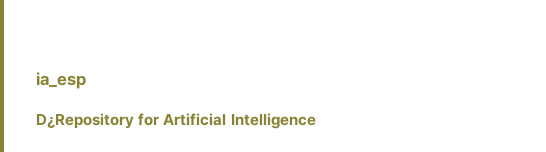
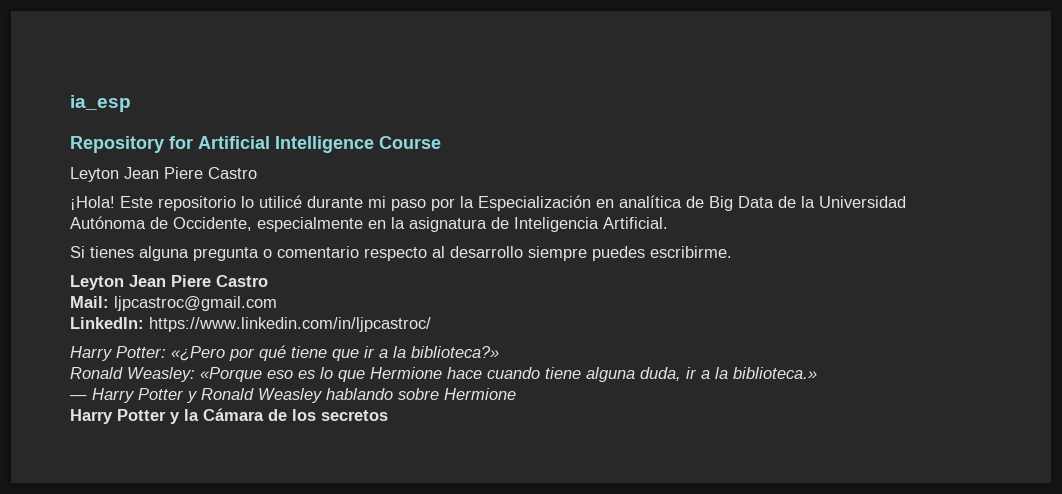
- D¿Repository for Artificial Intelligence
+ Repository for Artificial Intelligence Course
+ Leyton Jean Piere Castro
+ ¡Hola! Este repositorio lo utilicé durante mi paso por la Especialización en analítica de Big Data de la Universidad Autónoma de Occidente, especialmente en la asignatura de Inteligencia Artificial.
+ Si tienes alguna pregunta o comentario respecto al desarrollo siempre puedes escribirme.
+ Leyton Jean Piere Castro
+ Mail: ljpcastroc@gmail.com
+ LinkedIn: https://www.linkedin.com/in/ljpcastroc/
+ Harry Potter: «¿Pero por qué tiene que ir a la biblioteca?»
+ Ronald Weasley: «Porque eso es lo que Hermione hace cuando tiene alguna duda, ir a la biblioteca.»
+ — Harry Potter y Ronald Weasley hablando sobre Hermione
+ Harry Potter y la Cámara de los secretos

